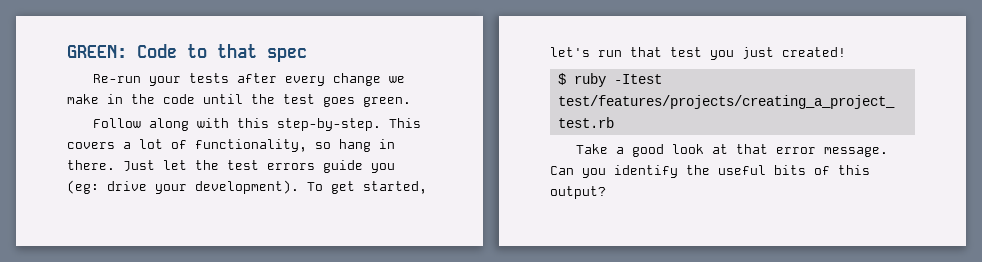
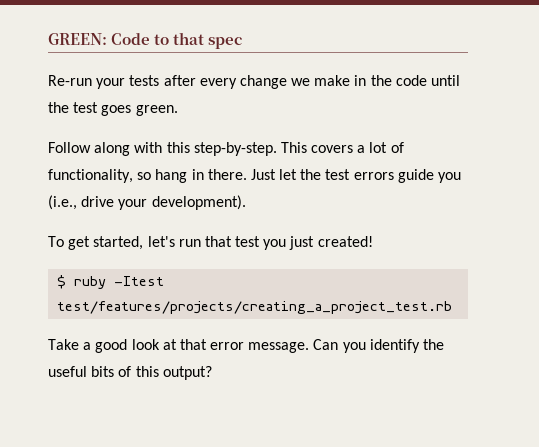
- Just let the test errors guide you (eg: drive your development). To get started, let's run that test you just created!
+ Just let the test errors guide you (i.e., drive your development).
+ To get started, let's run that test you just created!

